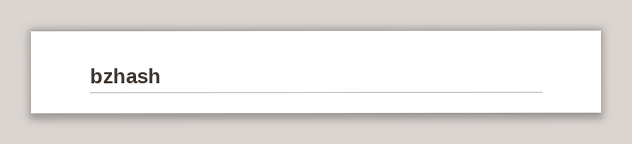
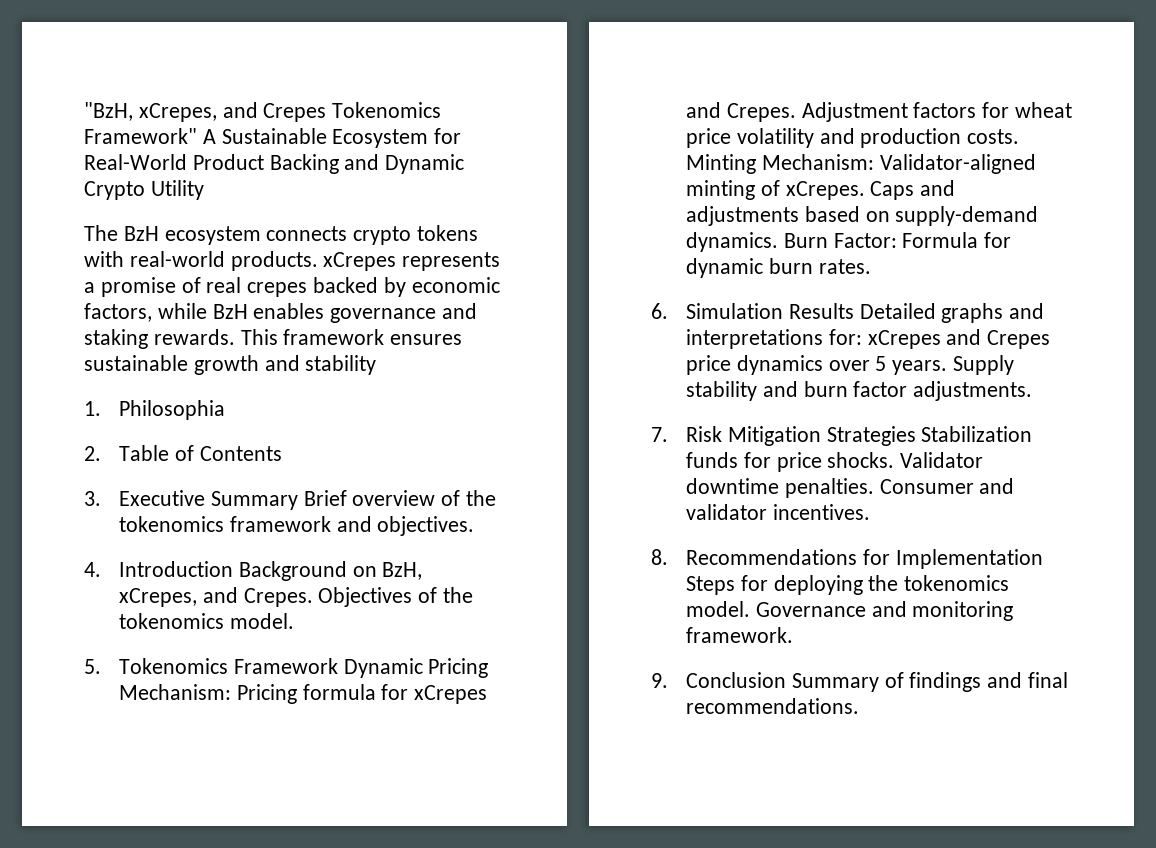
- bzhash
+ "BzH, xCrepes, and Crepes Tokenomics Framework" A Sustainable Ecosystem for Real-World Product Backing and Dynamic Crypto Utility
+ The BzH ecosystem connects crypto tokens with real-world products. xCrepes represents a promise of real crepes backed by economic factors, while BzH enables governance and staking rewards. This framework ensures sustainable growth and stability
+ 1. Philosophia
+ 2. Table of Contents
+ 3. Executive Summary Brief overview of the tokenomics framework and objectives.
+ 4. Introduction Background on BzH, xCrepes, and Crepes. Objectives of the tokenomics model.
+ 5. Tokenomics Framework Dynamic Pricing Mechanism: Pricing formula for xCrepes and Crepes. Adjustment factors for wheat price volatility and production costs. Minting Mechanism: Validator-aligned minting of xCrepes. Caps and adjustments based on supply-demand dynamics. Burn Factor: Formula for dynamic burn rates.
+ 6. Simulation Results Detailed graphs and interpretations for: xCrepes and Crepes price dynamics over 5 years. Supply stability and burn factor adjustments.
+ 7. Risk Mitigation Strategies Stabilization funds for price shocks. Validator downtime penalties. Consumer and validator incentives.
+ 8. Recommendations for Implementation Steps for deploying the tokenomics model. Governance and monitoring framework.
+ 9. Conclusion Summary of findings and final recommendations.

